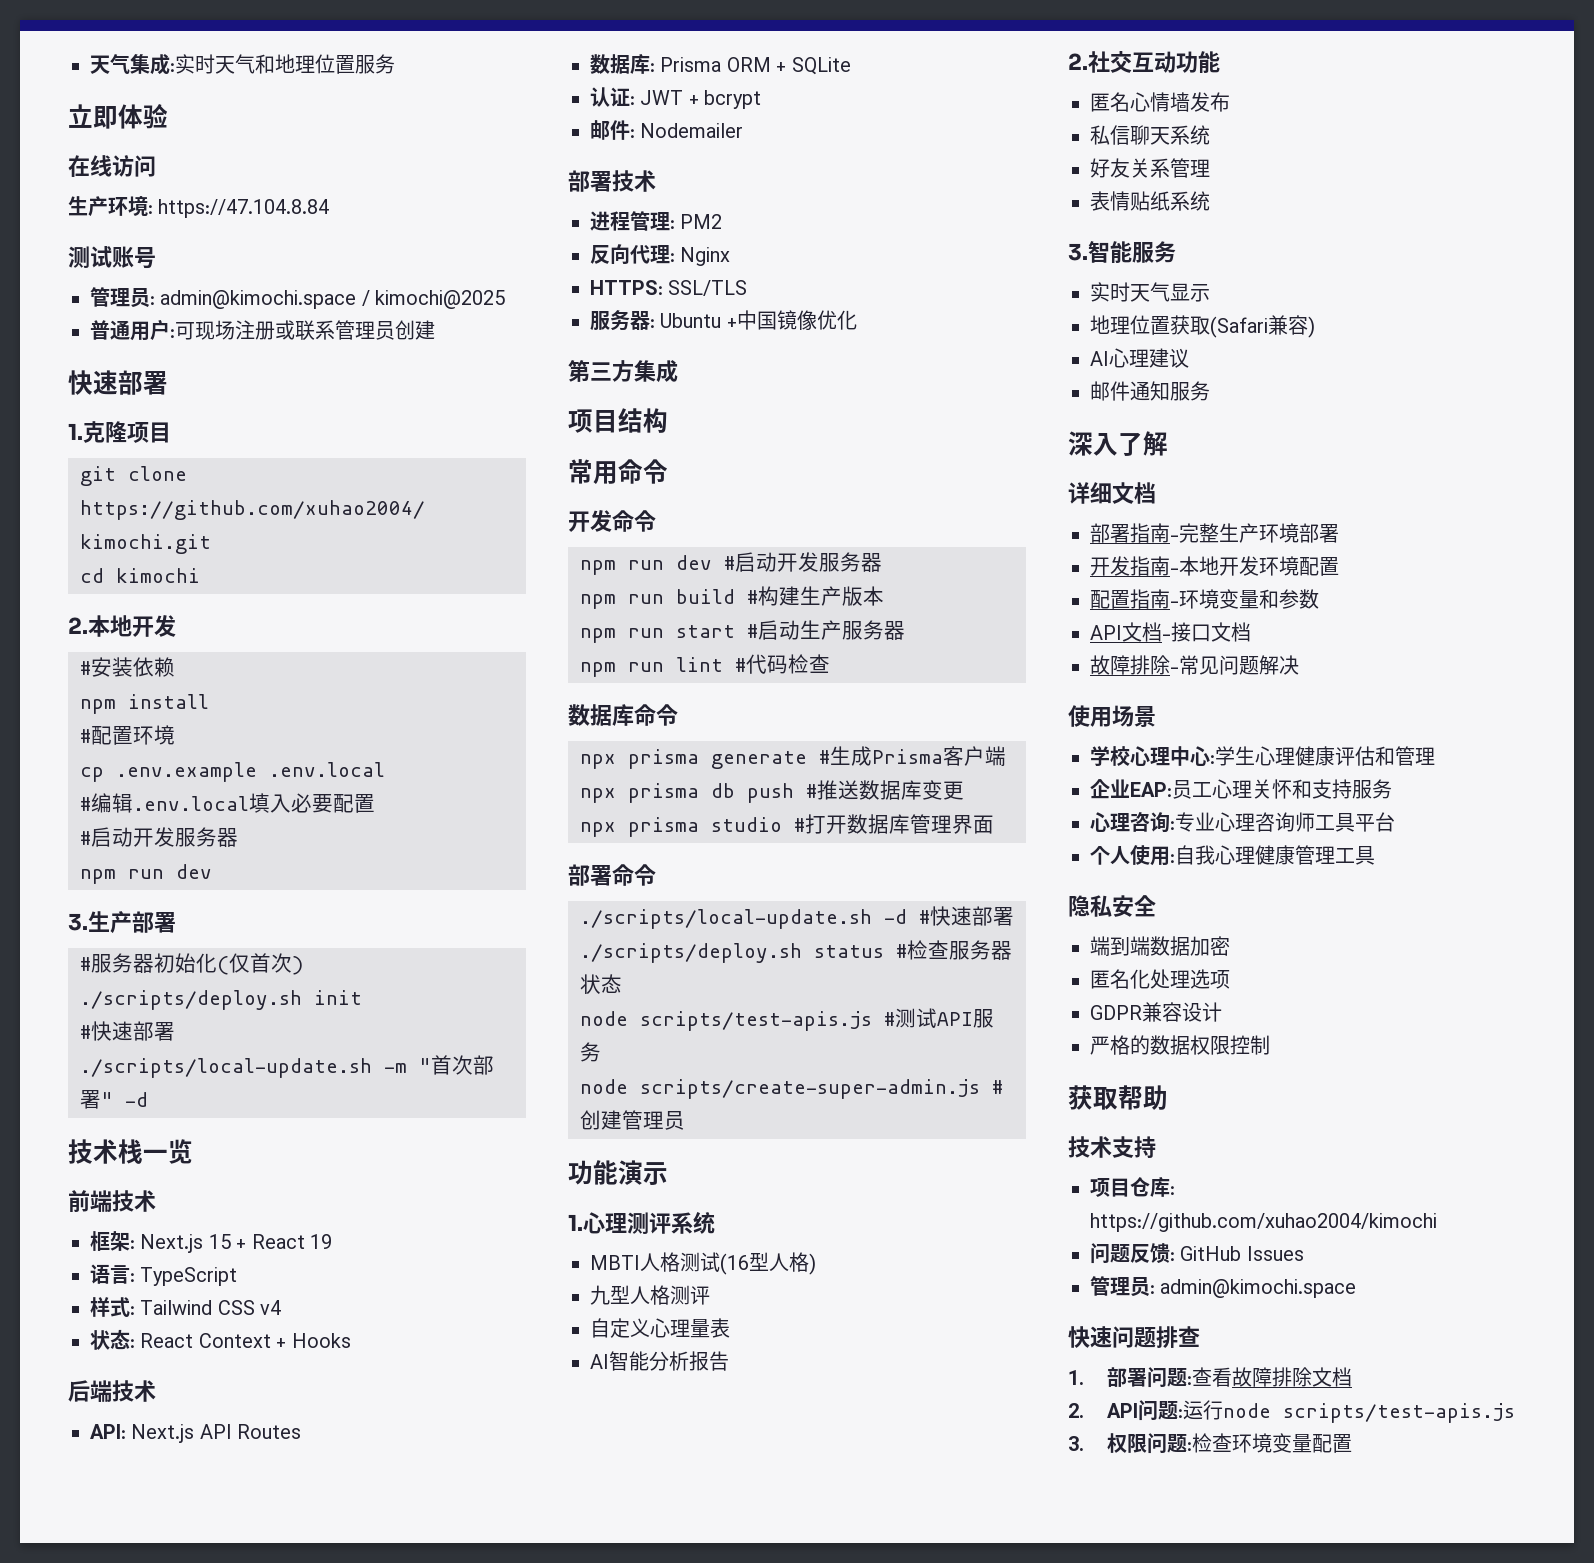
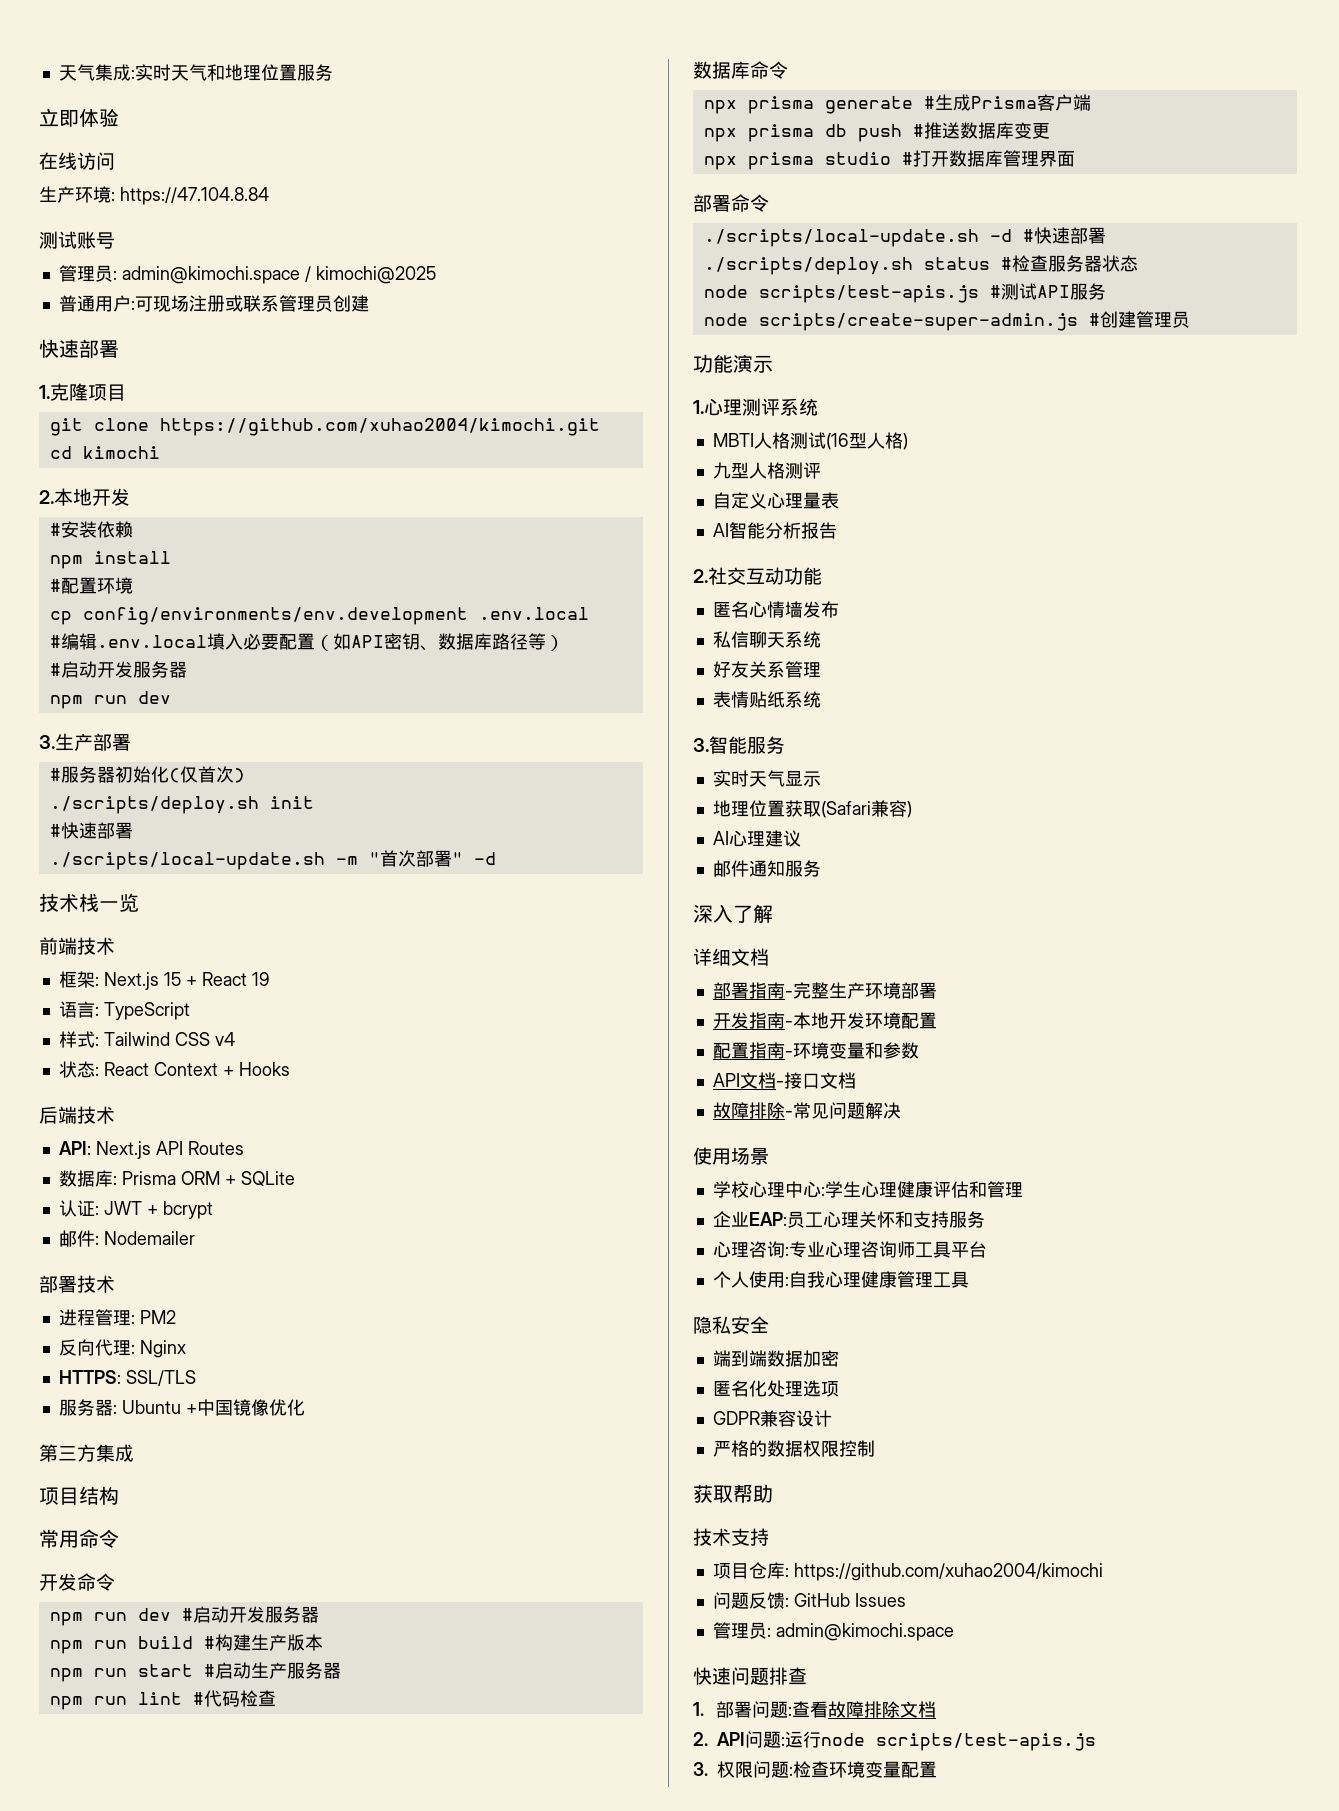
- cp .env.example .env.local
+ cp config/environments/env.development .env.local
- #编辑.env.local填入必要配置
+ #编辑.env.local填入必要配置（如API密钥、数据库路径等）

